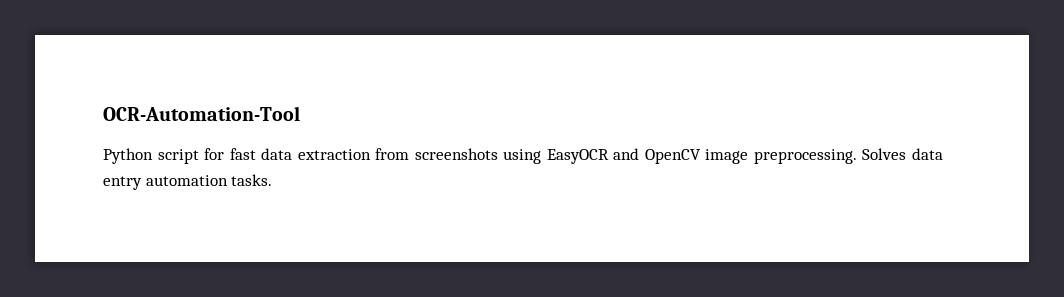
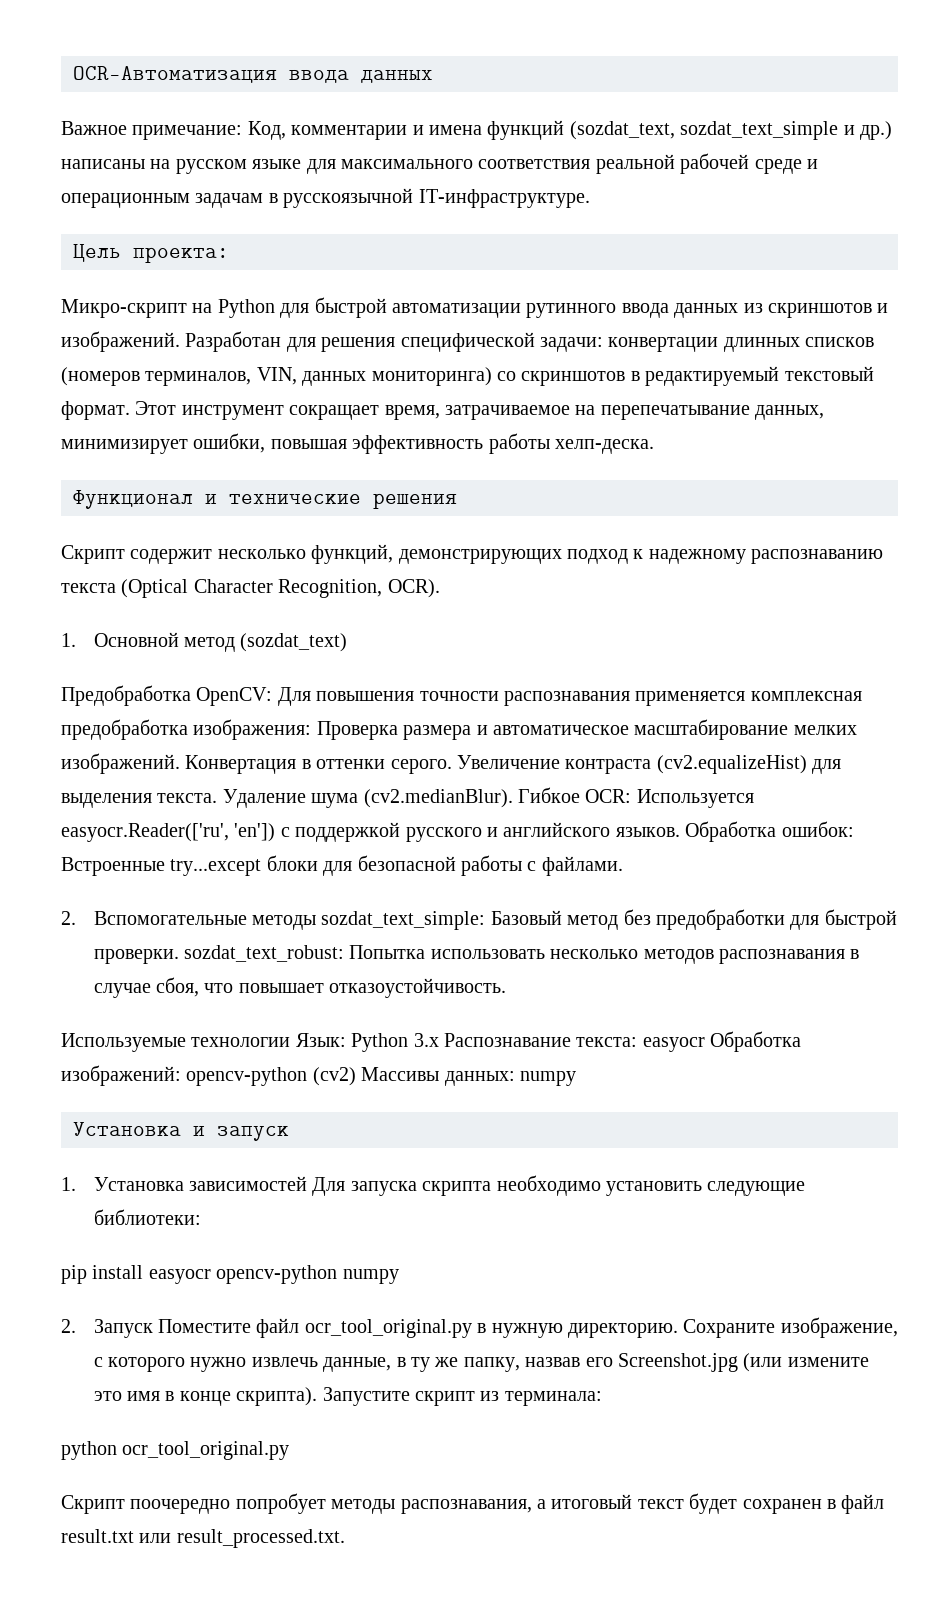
- OCR-Automation-Tool
- Python script for fast data extraction from screenshots using EasyOCR and OpenCV image preprocessing. Solves data entry automation tasks.
+ OCR-Автоматизация ввода данных
+ Важное примечание: Код, комментарии и имена функций (sozdat_text, sozdat_text_simple и др.) написаны на русском языке для максимального соответствия реальной рабочей среде и операционным задачам в русскоязычной IT-инфраструктуре.
+ Цель проекта:
+ Микро-скрипт на Python для быстрой автоматизации рутинного ввода данных из скриншотов и изображений. Разработан для решения специфической задачи: конвертации длинных списков (номеров терминалов, VIN, данных мониторинга) со скриншотов в редактируемый текстовый формат. Этот инструмент сокращает время, затрачиваемое на перепечатывание данных, минимизирует ошибки, повышая эффективность работы хелп-деска.
+ Функционал и технические решения
+ Скрипт содержит несколько функций, демонстрирующих подход к надежному распознаванию текста (Optical Character Recognition, OCR).
+ 1. Основной метод (sozdat_text)
+ Предобработка OpenCV: Для повышения точности распознавания применяется комплексная предобработка изображения: Проверка размера и автоматическое масштабирование мелких изображений. Конвертация в оттенки серого. Увеличение контраста (cv2.equalizeHist) для выделения текста. Удаление шума (cv2.medianBlur). Гибкое OCR: Используется easyocr.Reader(['ru', 'en']) с поддержкой русского и английского языков. Обработка ошибок: Встроенные try...except блоки для безопасной работы с файлами.
+ 2. Вспомогательные методы sozdat_text_simple: Базовый метод без предобработки для быстрой проверки. sozdat_text_robust: Попытка использовать несколько методов распознавания в случае сбоя, что повышает отказоустойчивость.
+ Используемые технологии Язык: Python 3.x Распознавание текста: easyocr Обработка изображений: opencv-python (cv2) Массивы данных: numpy
+ Установка и запуск
+ 1. Установка зависимостей Для запуска скрипта необходимо установить следующие библиотеки:
+ pip install easyocr opencv-python numpy
+ 2. Запуск Поместите файл ocr_tool_original.py в нужную директорию. Сохраните изображение, с которого нужно извлечь данные, в ту же папку, назвав его Screenshot.jpg (или измените это имя в конце скрипта). Запустите скрипт из терминала:
+ python ocr_tool_original.py
+ Скрипт поочередно попробует методы распознавания, а итоговый текст будет сохранен в файл result.txt или result_processed.txt.

